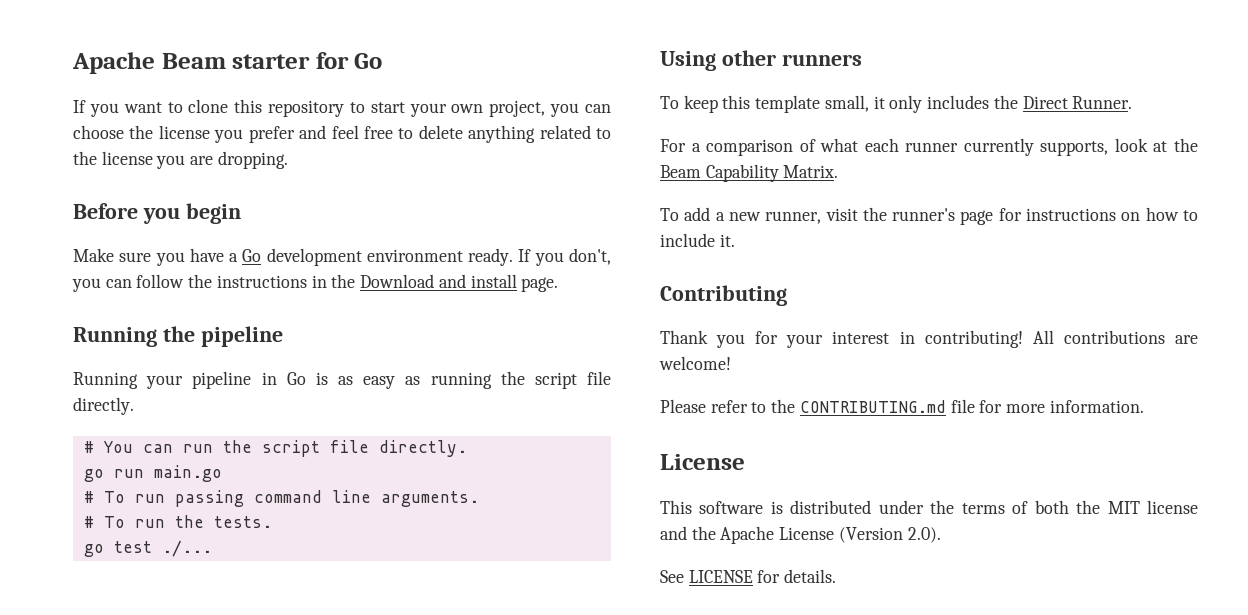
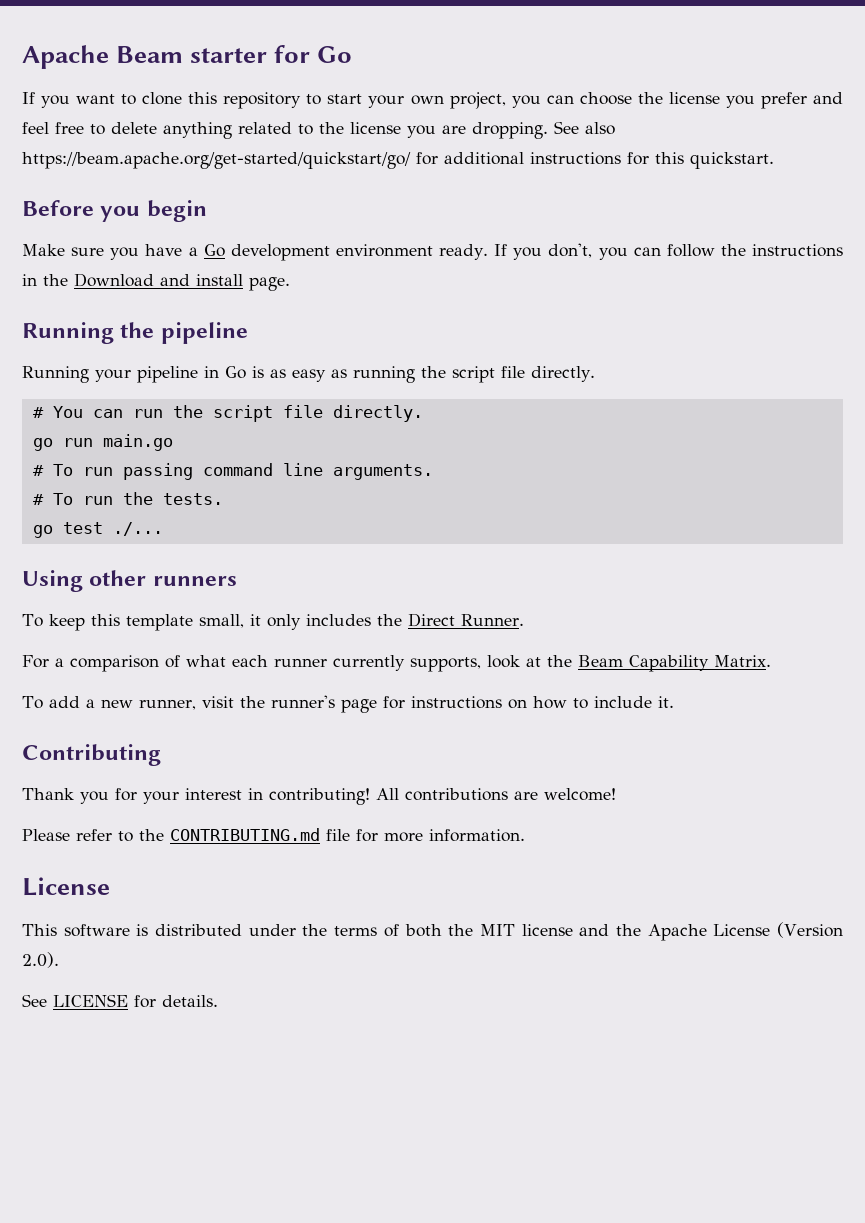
+ See also https://beam.apache.org/get-started/quickstart/go/ for additional instructions for this quickstart.

